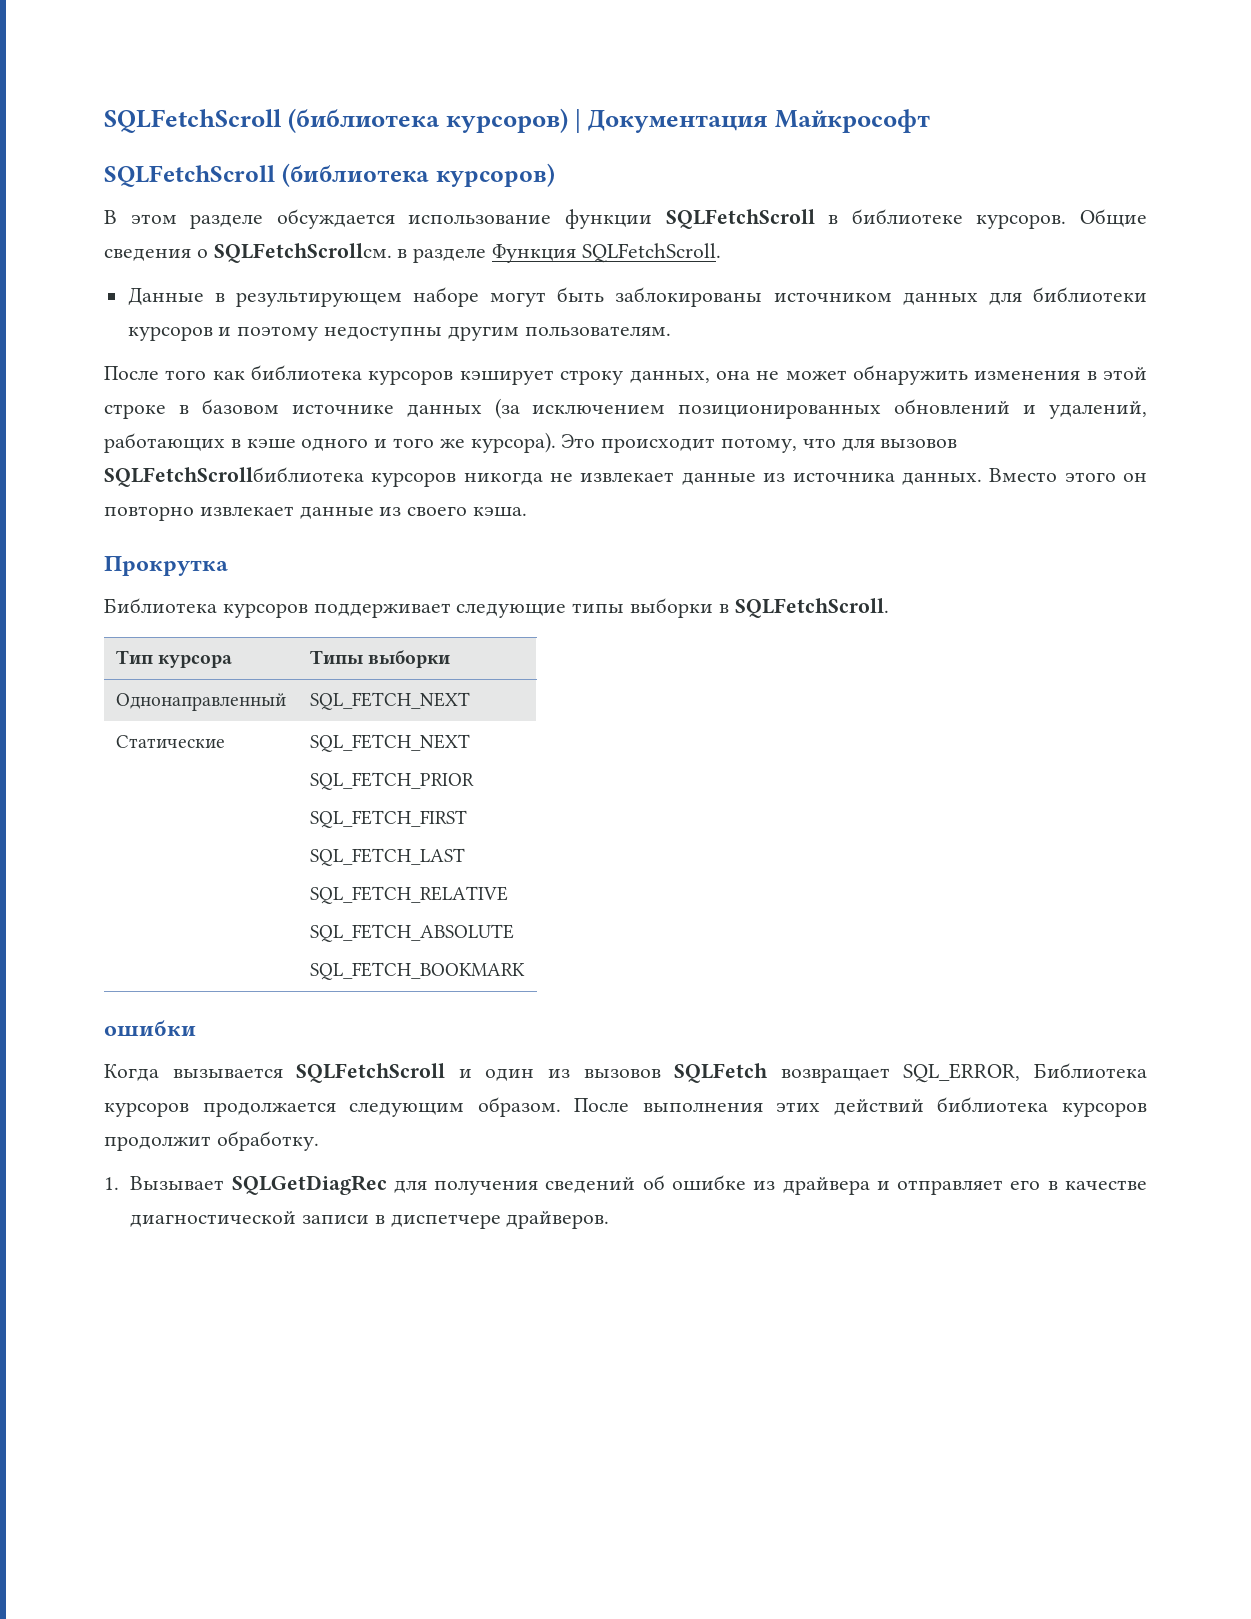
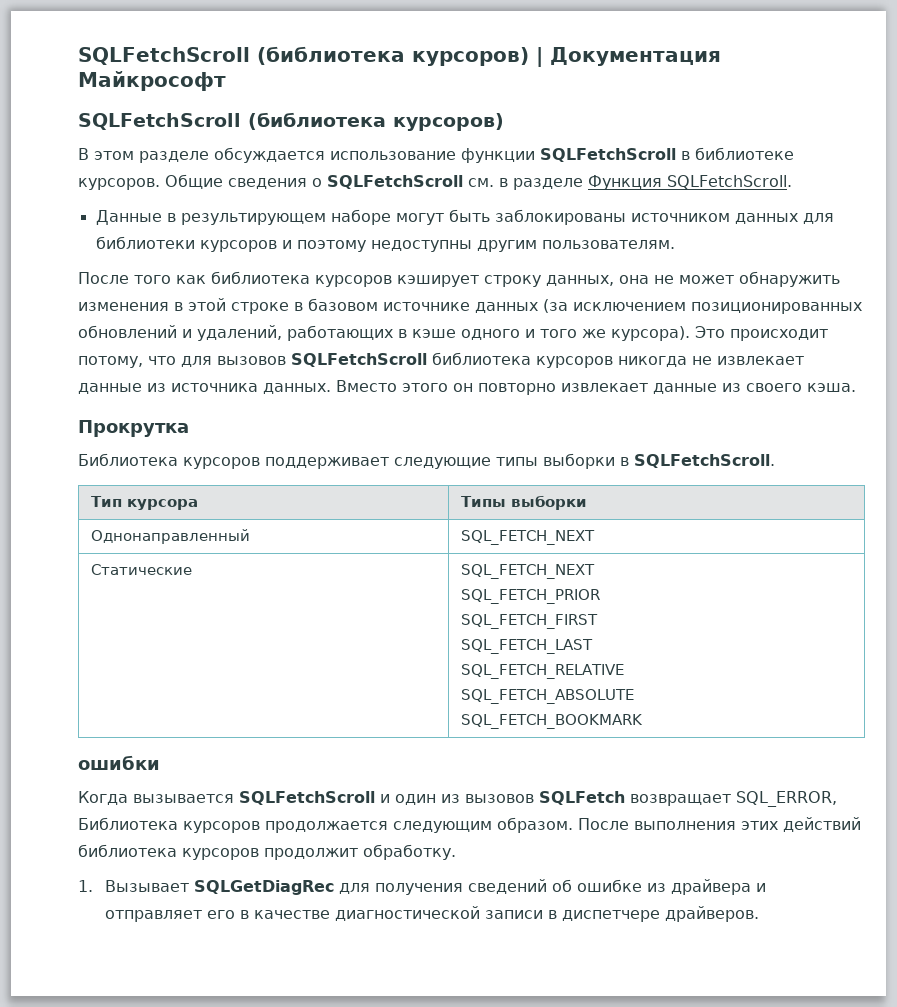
- Общие сведения о SQLFetchScrollсм. в разделе Функция SQLFetchScroll.
+ Общие сведения о SQLFetchScroll см. в разделе Функция SQLFetchScroll.
- Это происходит потому, что для вызовов SQLFetchScrollбиблиотека курсоров никогда не извлекает данные из источника данных.
+ Это происходит потому, что для вызовов SQLFetchScroll библиотека курсоров никогда не извлекает данные из источника данных.

